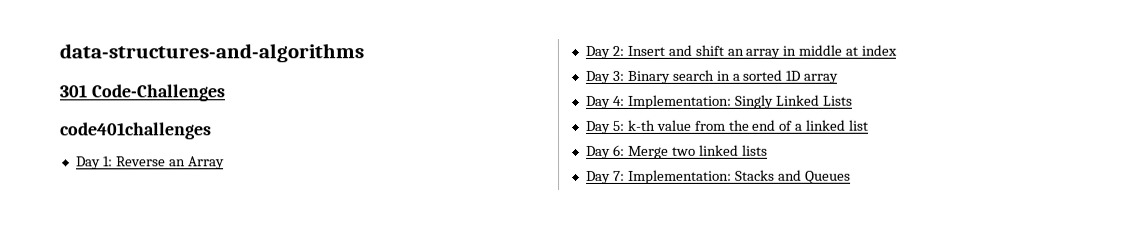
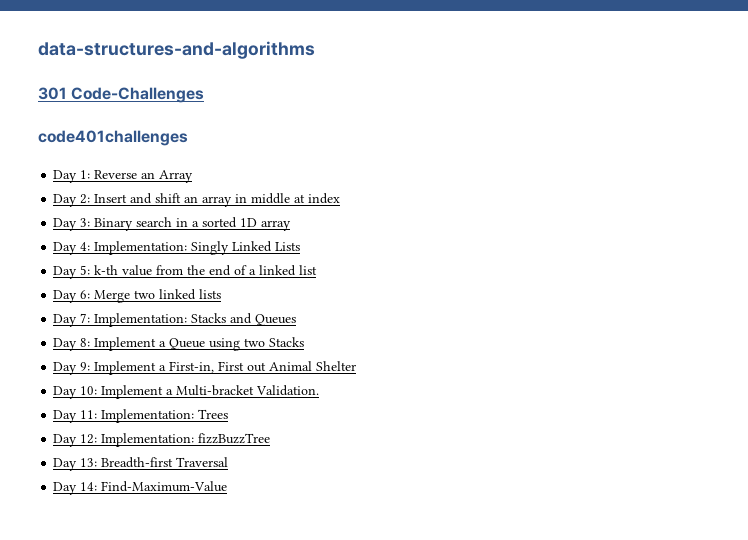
+ Day 8: Implement a Queue using two Stacks
+ Day 9: Implement a First-in, First out Animal Shelter
+ Day 10: Implement a Multi-bracket Validation.
+ Day 11: Implementation: Trees
+ Day 12: Implementation: fizzBuzzTree
+ Day 13: Breadth-first Traversal
+ Day 14: Find-Maximum-Value

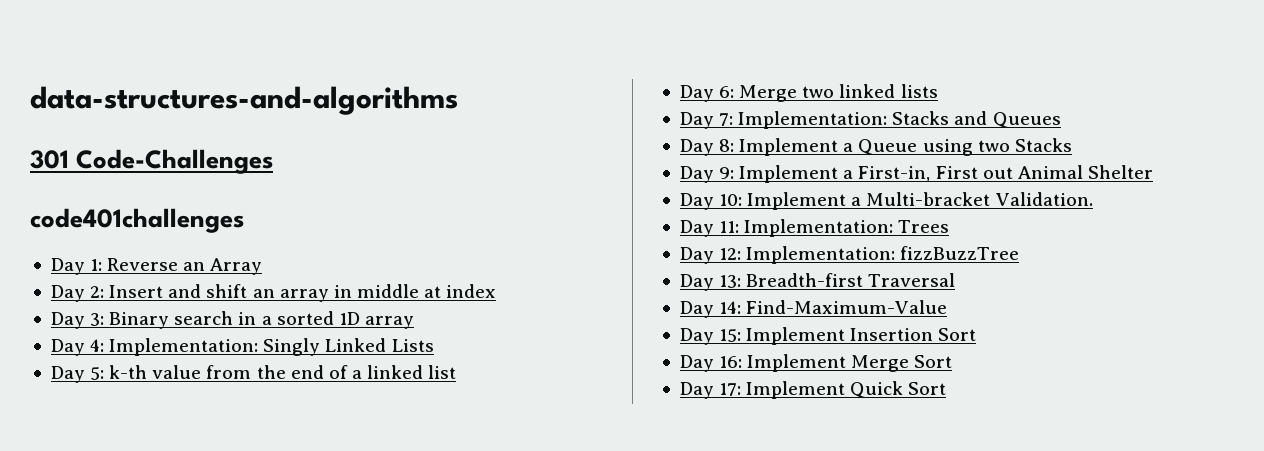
+ Day 15: Implement Insertion Sort
+ Day 16: Implement Merge Sort
+ Day 17: Implement Quick Sort

